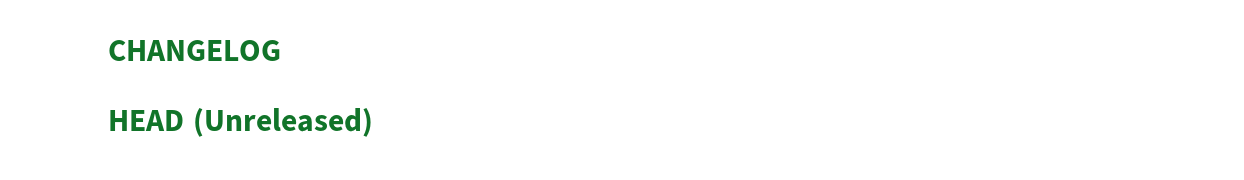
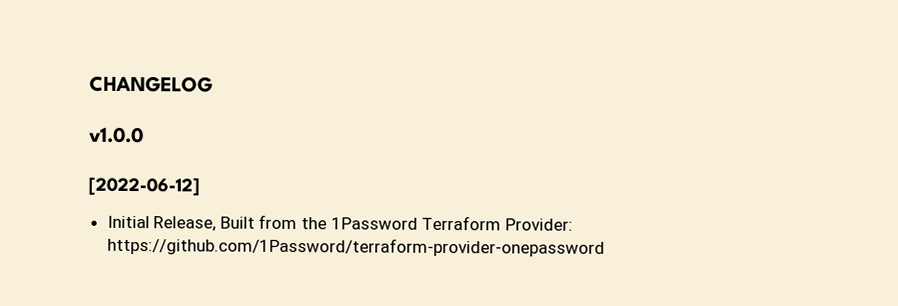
- HEAD (Unreleased)
+ v1.0.0
+ [2022-06-12]
+ Initial Release, Built from the 1Password Terraform Provider: https://github.com/1Password/terraform-provider-onepassword

